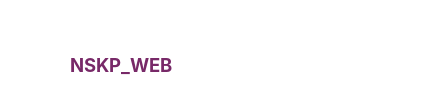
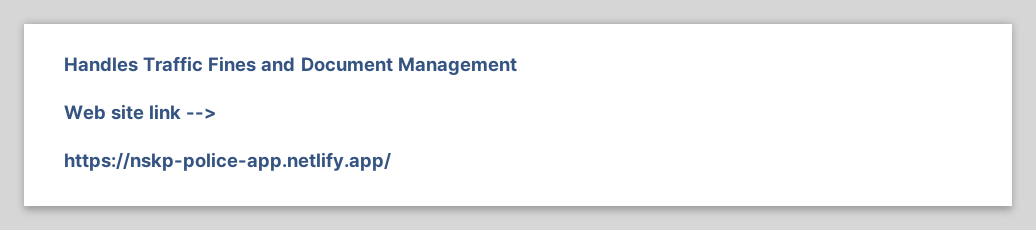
- NSKP_WEB
+ Handles Traffic Fines and Document Management
+ Web site link -->
+ https://nskp-police-app.netlify.app/

